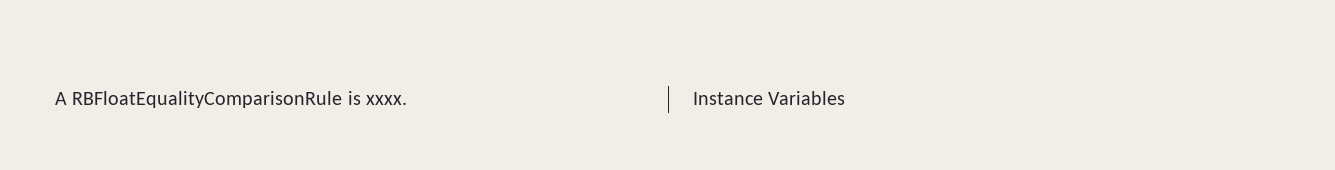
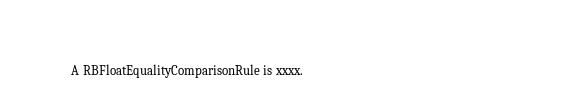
- Instance Variables

